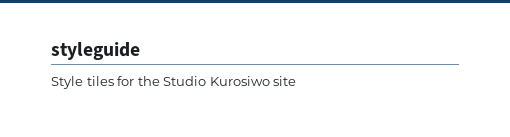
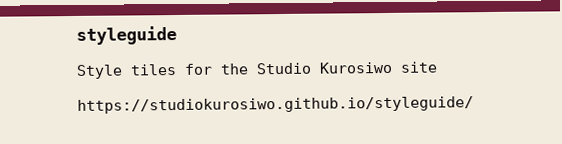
+ https://studiokurosiwo.github.io/styleguide/

